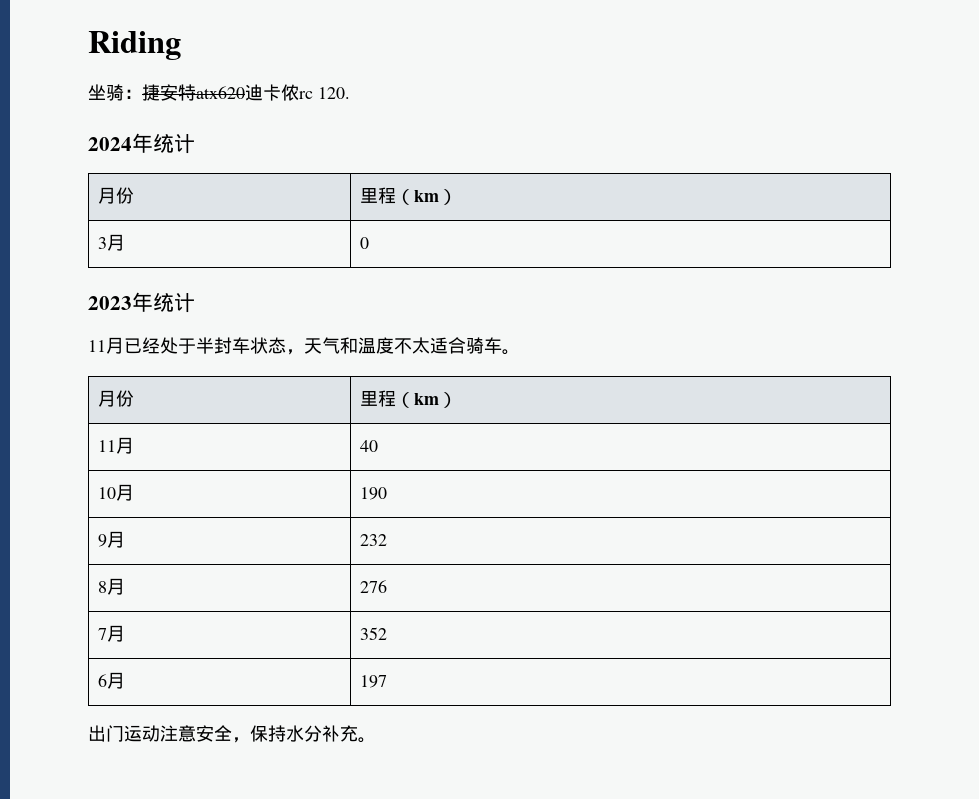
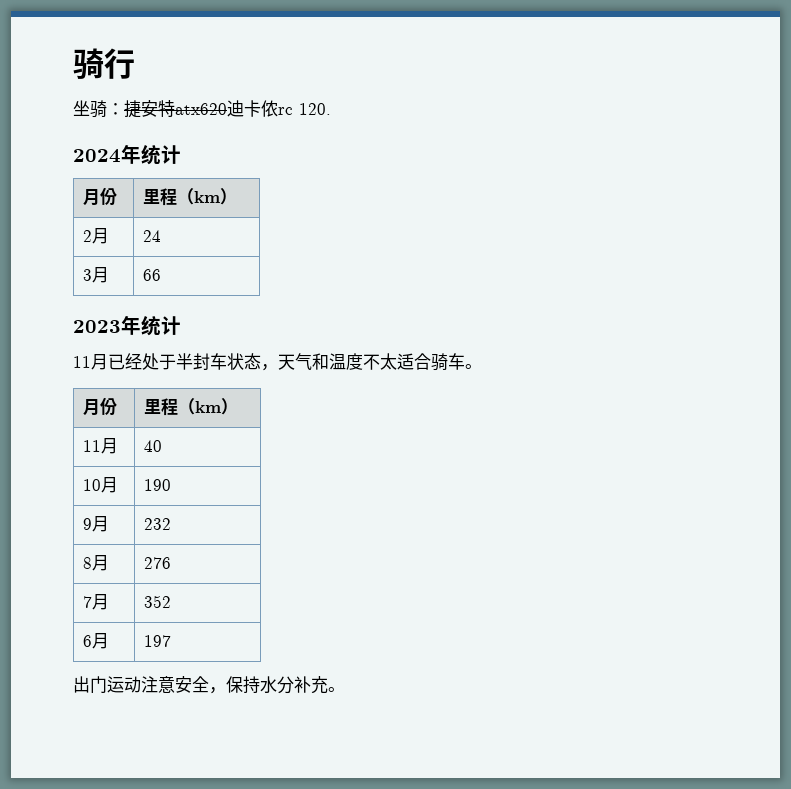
- Riding
+ 骑行
+ 2月 | 24
- 3月 | 0
+ 3月 | 66

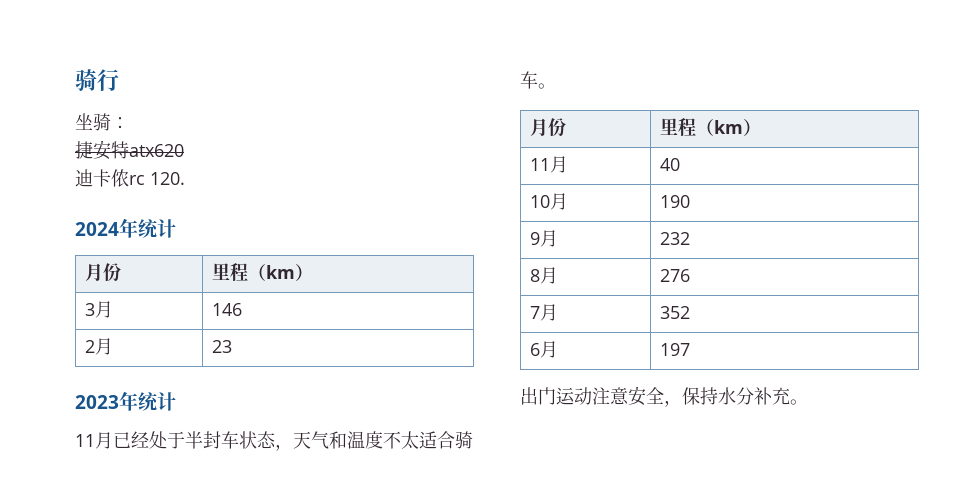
- 坐骑：捷安特atx620迪卡侬rc 120.
+ 坐骑：
+ 捷安特atx620
+ 迪卡侬rc 120.
+ 3月 | 146
- 2月 | 24
- 3月 | 66
+ 2月 | 23

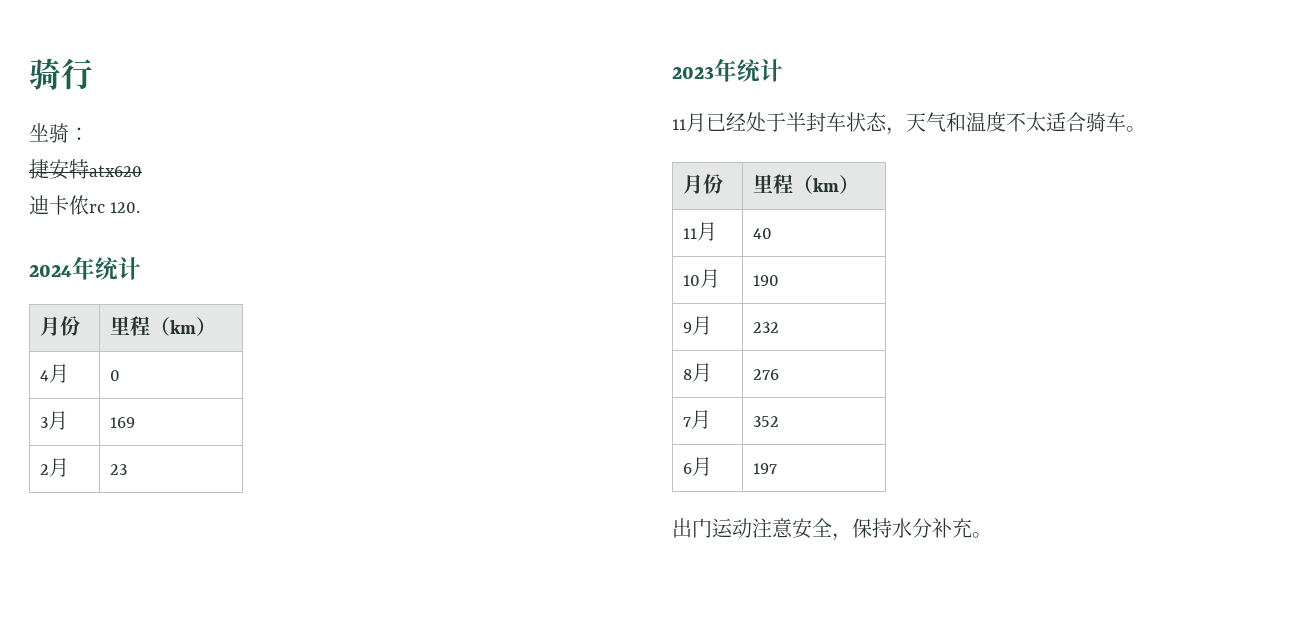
+ 4月 | 0
- 3月 | 146
+ 3月 | 169

